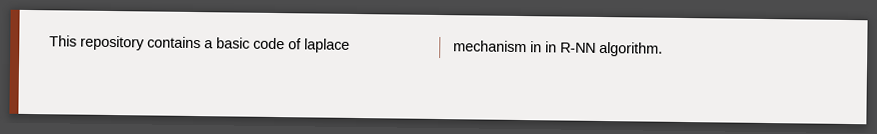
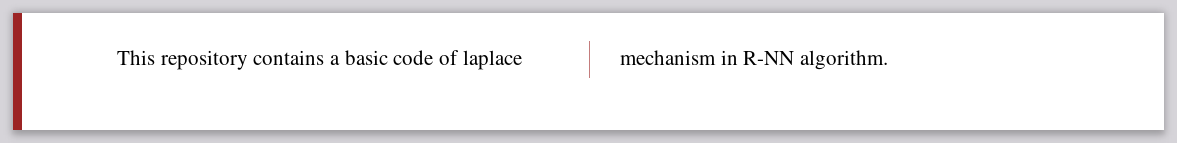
- This repository contains a basic code of laplace mechanism in in R-NN algorithm.
+ This repository contains a basic code of laplace mechanism in R-NN algorithm.

